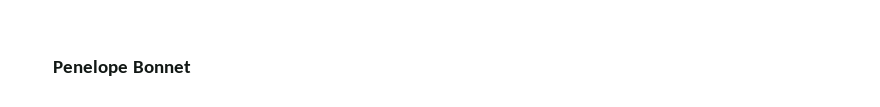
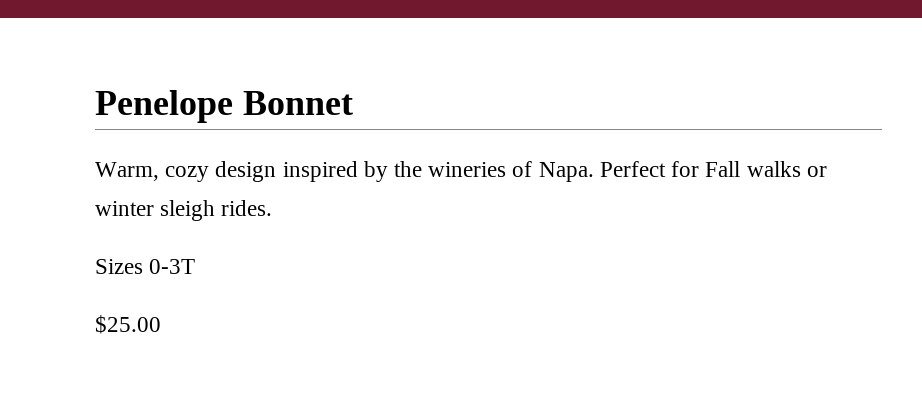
+ Warm, cozy design inspired by the wineries of Napa. Perfect for Fall walks or winter sleigh rides.
+ Sizes 0-3T
+ $25.00

